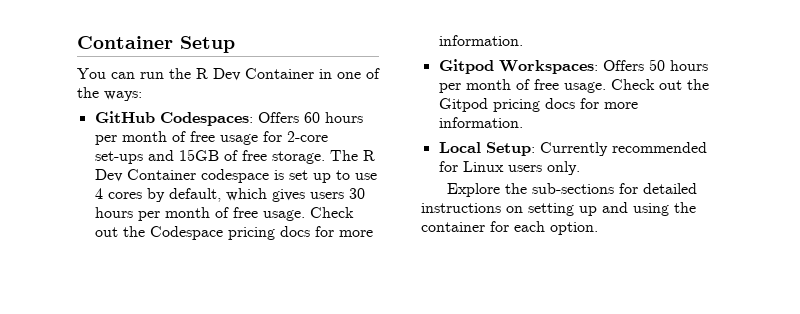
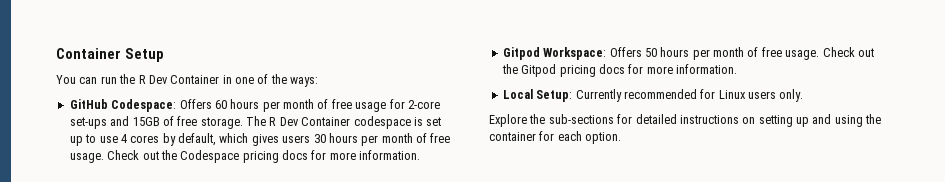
- GitHub Codespaces: Offers 60 hours per month of free usage for 2-core set-ups and 15GB of free storage.
+ GitHub Codespace: Offers 60 hours per month of free usage for 2-core set-ups and 15GB of free storage.
- Gitpod Workspaces: Offers 50 hours per month of free usage.
+ Gitpod Workspace: Offers 50 hours per month of free usage.

